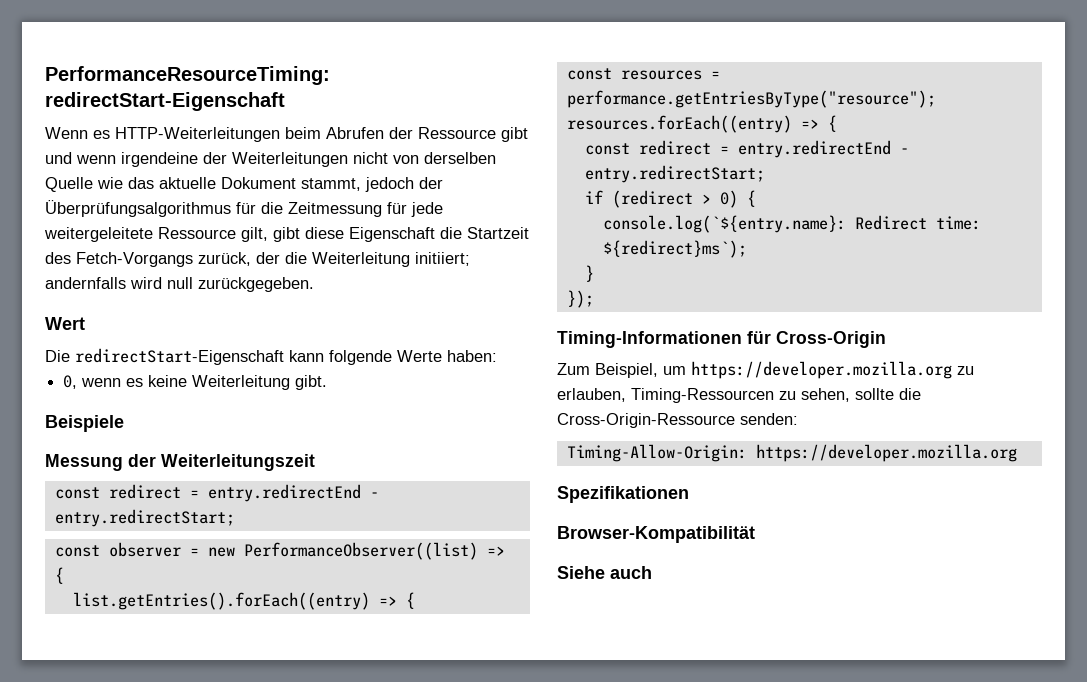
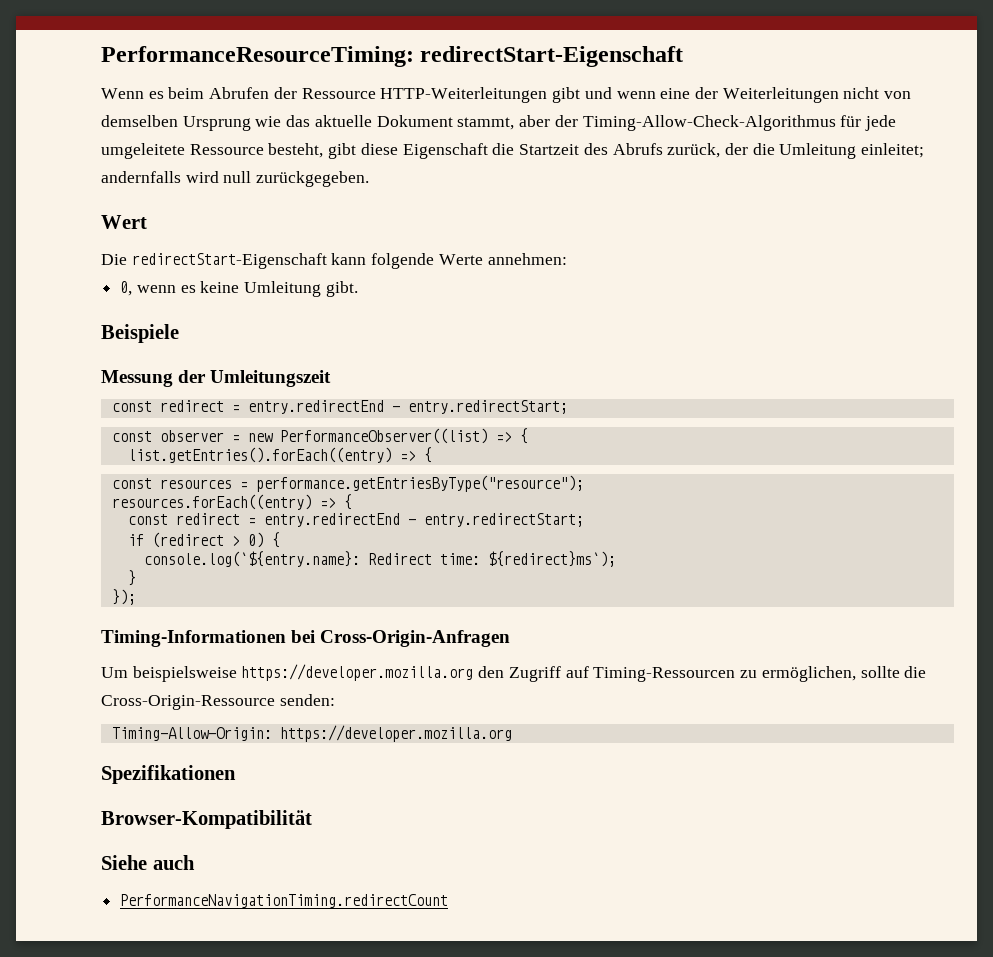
- Wenn es HTTP-Weiterleitungen beim Abrufen der Ressource gibt und wenn irgendeine der Weiterleitungen nicht von derselben Quelle wie das aktuelle Dokument stammt, jedoch der Überprüfungsalgorithmus für die Zeitmessung für jede weitergeleitete Ressource gilt, gibt diese Eigenschaft die Startzeit des Fetch-Vorgangs zurück, der die Weiterleitung initiiert; andernfalls wird null zurückgegeben.
+ Wenn es beim Abrufen der Ressource HTTP-Weiterleitungen gibt und wenn eine der Weiterleitungen nicht von demselben Ursprung wie das aktuelle Dokument stammt, aber der Timing-Allow-Check-Algorithmus für jede umgeleitete Ressource besteht, gibt diese Eigenschaft die Startzeit des Abrufs zurück, der die Umleitung einleitet; andernfalls wird null zurückgegeben.
- Die redirectStart-Eigenschaft kann folgende Werte haben:
+ Die redirectStart-Eigenschaft kann folgende Werte annehmen:
- 0, wenn es keine Weiterleitung gibt.
+ 0, wenn es keine Umleitung gibt.
- Messung der Weiterleitungszeit
+ Messung der Umleitungszeit
- Timing-Informationen für Cross-Origin
- Zum Beispiel, um https://developer.mozilla.org zu erlauben, Timing-Ressourcen zu sehen, sollte die Cross-Origin-Ressource senden:
+ Timing-Informationen bei Cross-Origin-Anfragen
+ Um beispielsweise https://developer.mozilla.org den Zugriff auf Timing-Ressourcen zu ermöglichen, sollte die Cross-Origin-Ressource senden:
+ PerformanceNavigationTiming.redirectCount

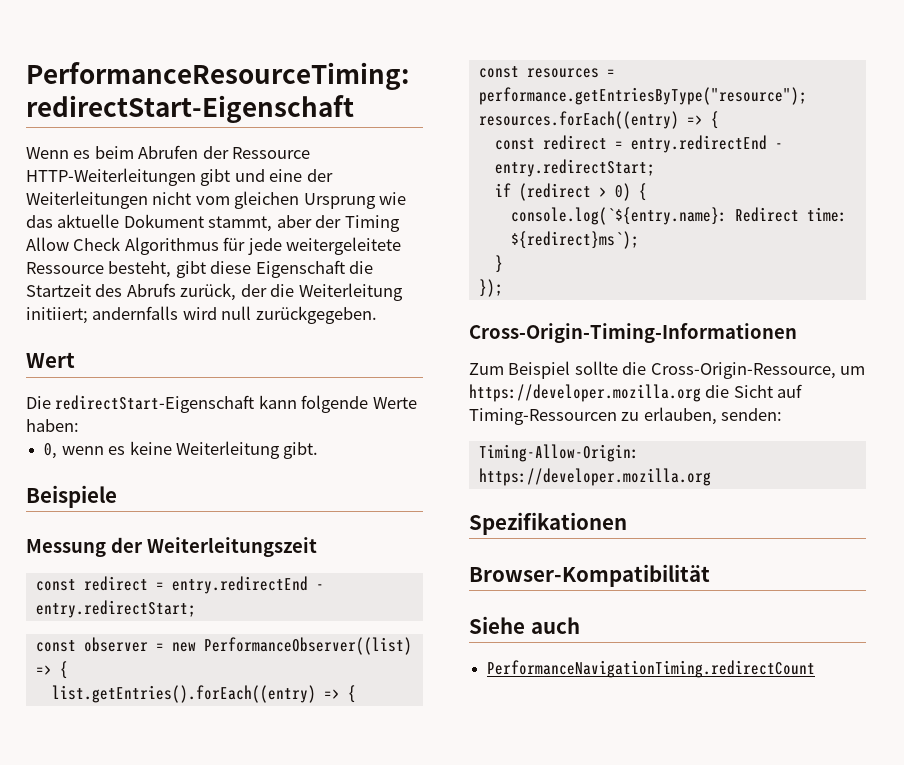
- Wenn es beim Abrufen der Ressource HTTP-Weiterleitungen gibt und wenn eine der Weiterleitungen nicht von demselben Ursprung wie das aktuelle Dokument stammt, aber der Timing-Allow-Check-Algorithmus für jede umgeleitete Ressource besteht, gibt diese Eigenschaft die Startzeit des Abrufs zurück, der die Umleitung einleitet; andernfalls wird null zurückgegeben.
+ Wenn es beim Abrufen der Ressource HTTP-Weiterleitungen gibt und eine der Weiterleitungen nicht vom gleichen Ursprung wie das aktuelle Dokument stammt, aber der Timing Allow Check Algorithmus für jede weitergeleitete Ressource besteht, gibt diese Eigenschaft die Startzeit des Abrufs zurück, der die Weiterleitung initiiert; andernfalls wird null zurückgegeben.
- Die redirectStart-Eigenschaft kann folgende Werte annehmen:
+ Die redirectStart-Eigenschaft kann folgende Werte haben:
- 0, wenn es keine Umleitung gibt.
+ 0, wenn es keine Weiterleitung gibt.
- Messung der Umleitungszeit
+ Messung der Weiterleitungszeit
- Timing-Informationen bei Cross-Origin-Anfragen
- Um beispielsweise https://developer.mozilla.org den Zugriff auf Timing-Ressourcen zu ermöglichen, sollte die Cross-Origin-Ressource senden:
+ Cross-Origin-Timing-Informationen
+ Zum Beispiel sollte die Cross-Origin-Ressource, um https://developer.mozilla.org die Sicht auf Timing-Ressourcen zu erlauben, senden:

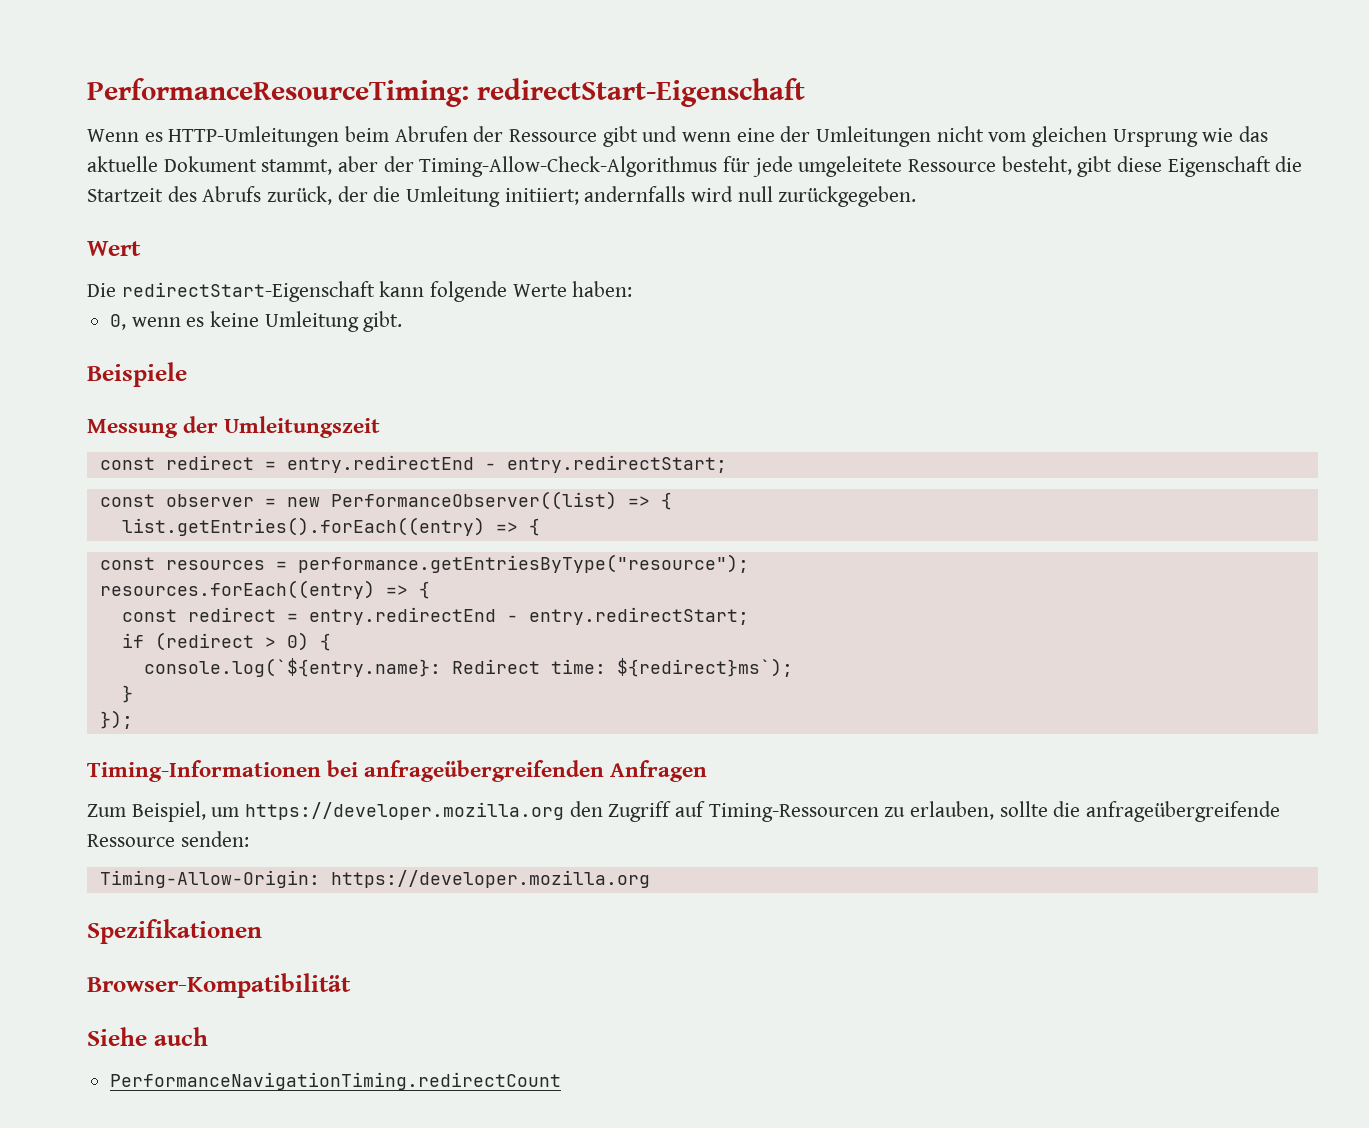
- Wenn es beim Abrufen der Ressource HTTP-Weiterleitungen gibt und eine der Weiterleitungen nicht vom gleichen Ursprung wie das aktuelle Dokument stammt, aber der Timing Allow Check Algorithmus für jede weitergeleitete Ressource besteht, gibt diese Eigenschaft die Startzeit des Abrufs zurück, der die Weiterleitung initiiert; andernfalls wird null zurückgegeben.
+ Wenn es HTTP-Umleitungen beim Abrufen der Ressource gibt und wenn eine der Umleitungen nicht vom gleichen Ursprung wie das aktuelle Dokument stammt, aber der Timing-Allow-Check-Algorithmus für jede umgeleitete Ressource besteht, gibt diese Eigenschaft die Startzeit des Abrufs zurück, der die Umleitung initiiert; andernfalls wird null zurückgegeben.
- 0, wenn es keine Weiterleitung gibt.
+ 0, wenn es keine Umleitung gibt.
- Messung der Weiterleitungszeit
+ Messung der Umleitungszeit
- Cross-Origin-Timing-Informationen
- Zum Beispiel sollte die Cross-Origin-Ressource, um https://developer.mozilla.org die Sicht auf Timing-Ressourcen zu erlauben, senden:
+ Timing-Informationen bei anfrageübergreifenden Anfragen
+ Zum Beispiel, um https://developer.mozilla.org den Zugriff auf Timing-Ressourcen zu erlauben, sollte die anfrageübergreifende Ressource senden:

